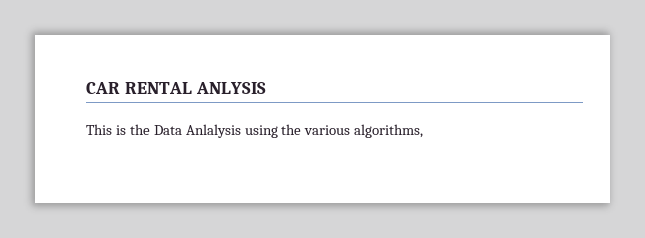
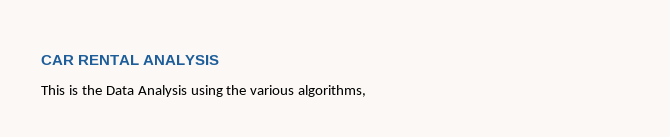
- CAR RENTAL ANLYSIS
+ CAR RENTAL ANALYSIS
- This is the Data Anlalysis using the various algorithms,
+ This is the Data Analysis using the various algorithms,

